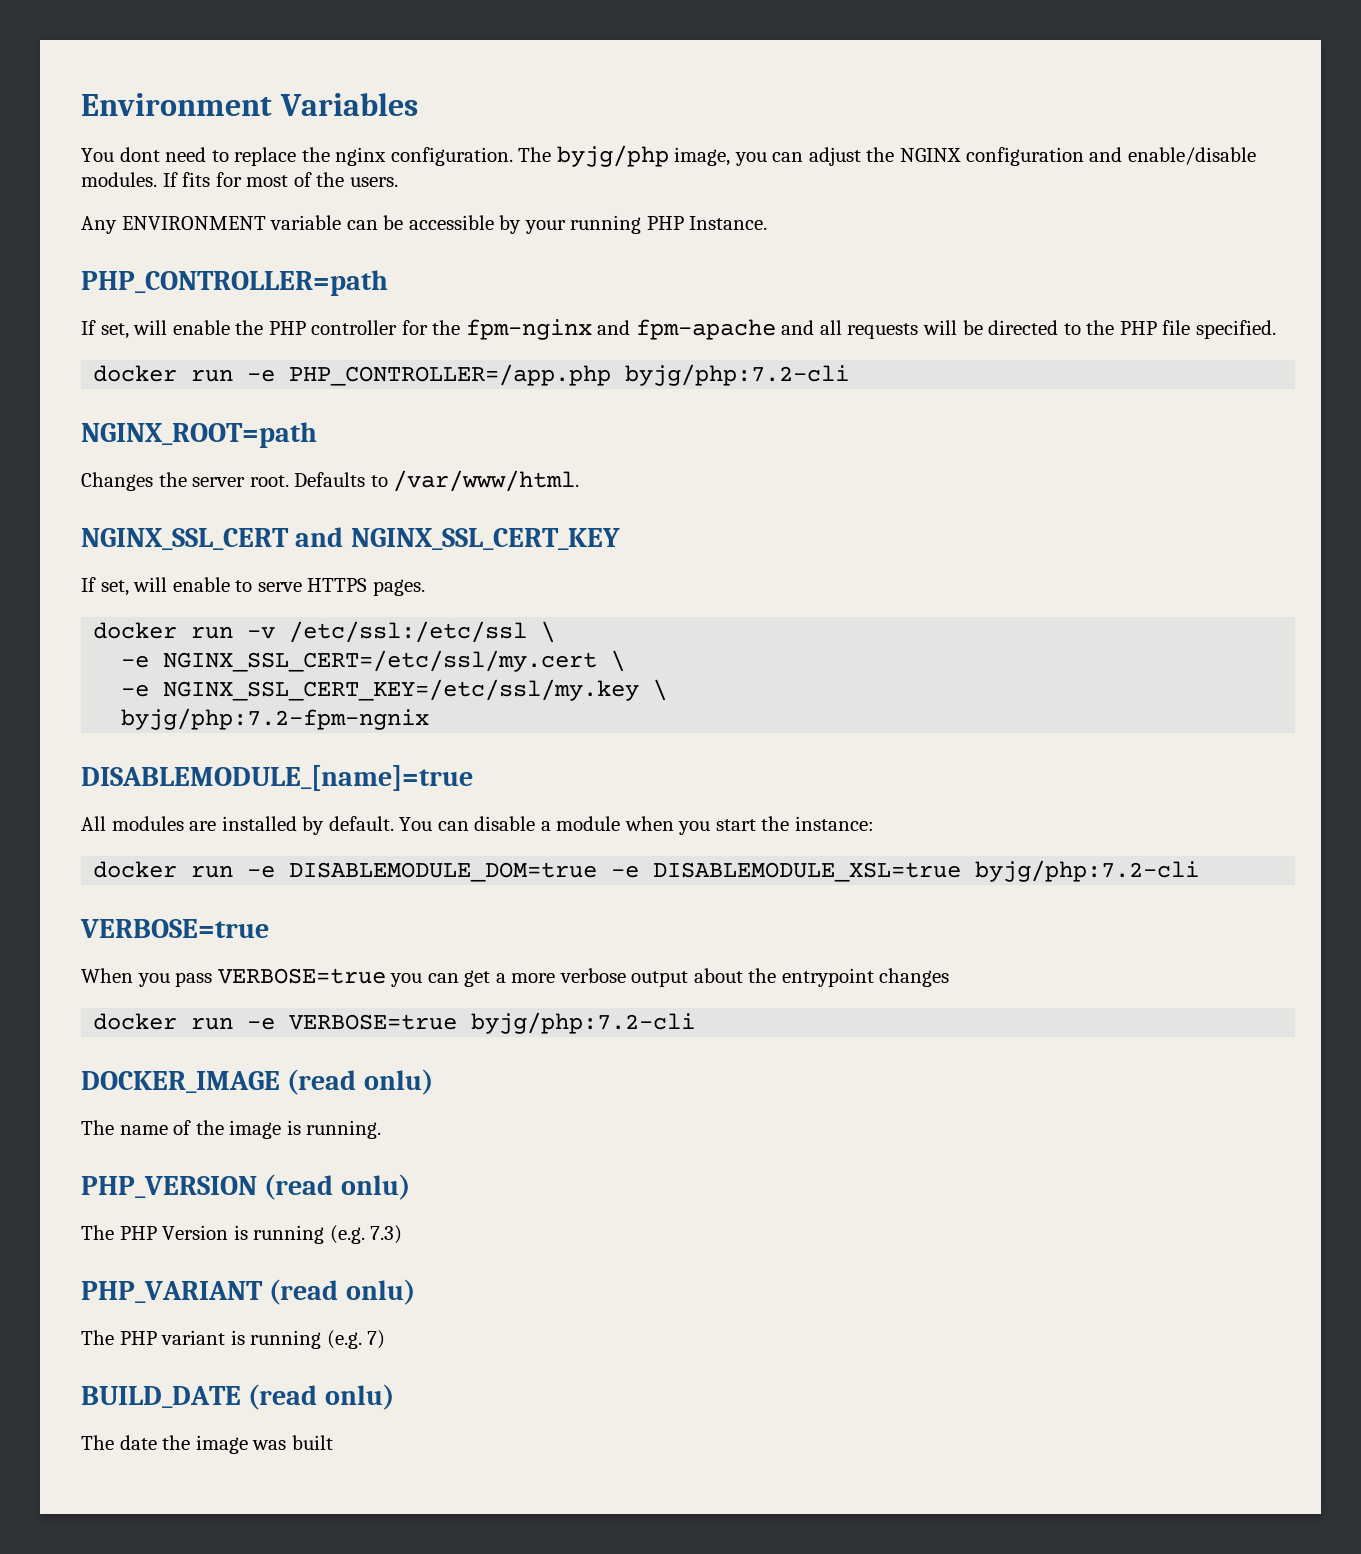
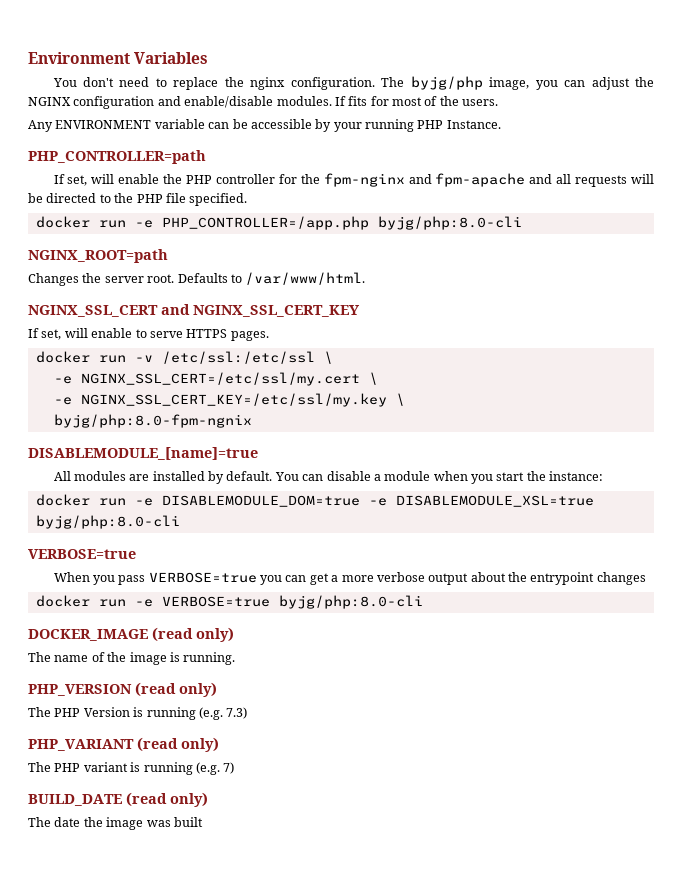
- You dont need to replace the nginx configuration.
+ You don't need to replace the nginx configuration.
- docker run -e PHP_CONTROLLER=/app.php byjg/php:7.2-cli
+ docker run -e PHP_CONTROLLER=/app.php byjg/php:8.0-cli
- byjg/php:7.2-fpm-ngnix
+ byjg/php:8.0-fpm-ngnix
- docker run -e DISABLEMODULE_DOM=true -e DISABLEMODULE_XSL=true byjg/php:7.2-cli
+ docker run -e DISABLEMODULE_DOM=true -e DISABLEMODULE_XSL=true byjg/php:8.0-cli
- docker run -e VERBOSE=true byjg/php:7.2-cli
+ docker run -e VERBOSE=true byjg/php:8.0-cli
- DOCKER_IMAGE (read onlu)
+ DOCKER_IMAGE (read only)
- PHP_VERSION (read onlu)
+ PHP_VERSION (read only)
- PHP_VARIANT (read onlu)
+ PHP_VARIANT (read only)
- BUILD_DATE (read onlu)
+ BUILD_DATE (read only)

